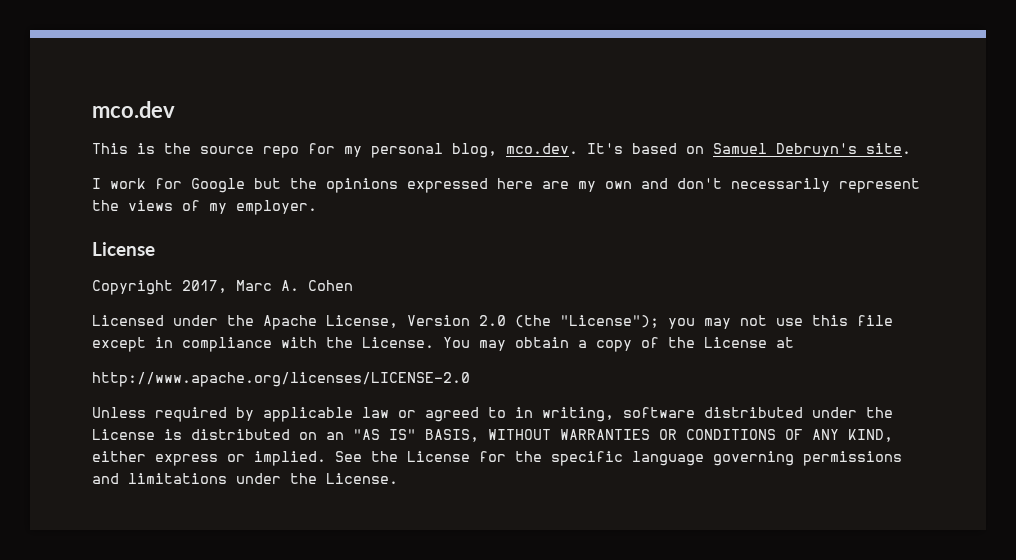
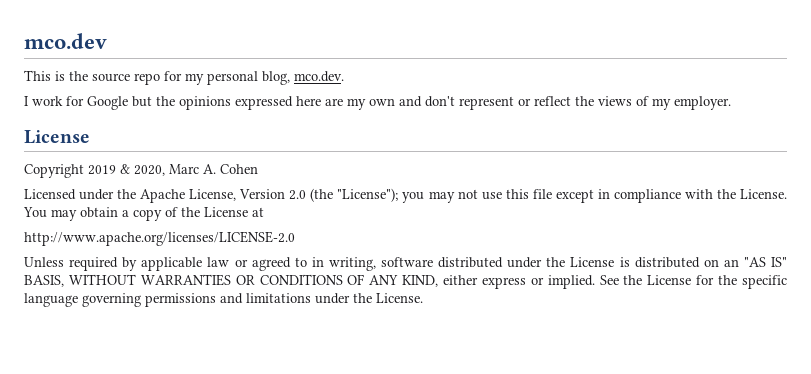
- This is the source repo for my personal blog, mco.dev. It's based on Samuel Debruyn's site.
+ This is the source repo for my personal blog, mco.dev.
- I work for Google but the opinions expressed here are my own and don't necessarily represent the views of my employer.
+ I work for Google but the opinions expressed here are my own and don't represent or reflect the views of my employer.
- Copyright 2017, Marc A. Cohen
+ Copyright 2019 & 2020, Marc A. Cohen

